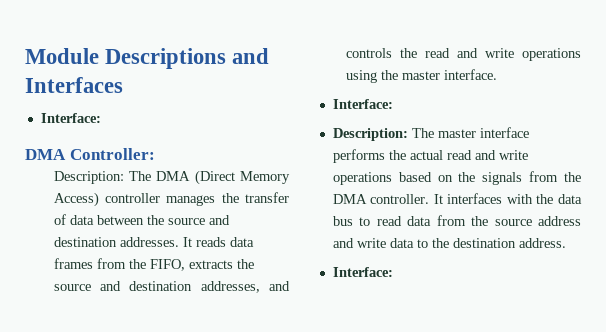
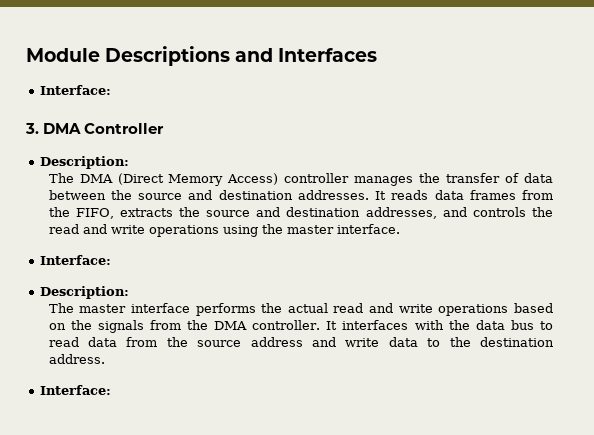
- DMA Controller:
- Description: The DMA (Direct Memory Access) controller manages the transfer of data between the source and destination addresses.
+ 3. DMA Controller
+ Description:
+ The DMA (Direct Memory Access) controller manages the transfer of data between the source and destination addresses.
  It reads data frames from the FIFO, extracts the source and destination addresses, and controls the read and write operations using the master interface.
  Interface:
- Description: The master interface performs the actual read and write operations based on the signals from the DMA controller.
+ Description:
+ The master interface performs the actual read and write operations based on the signals from the DMA controller.

